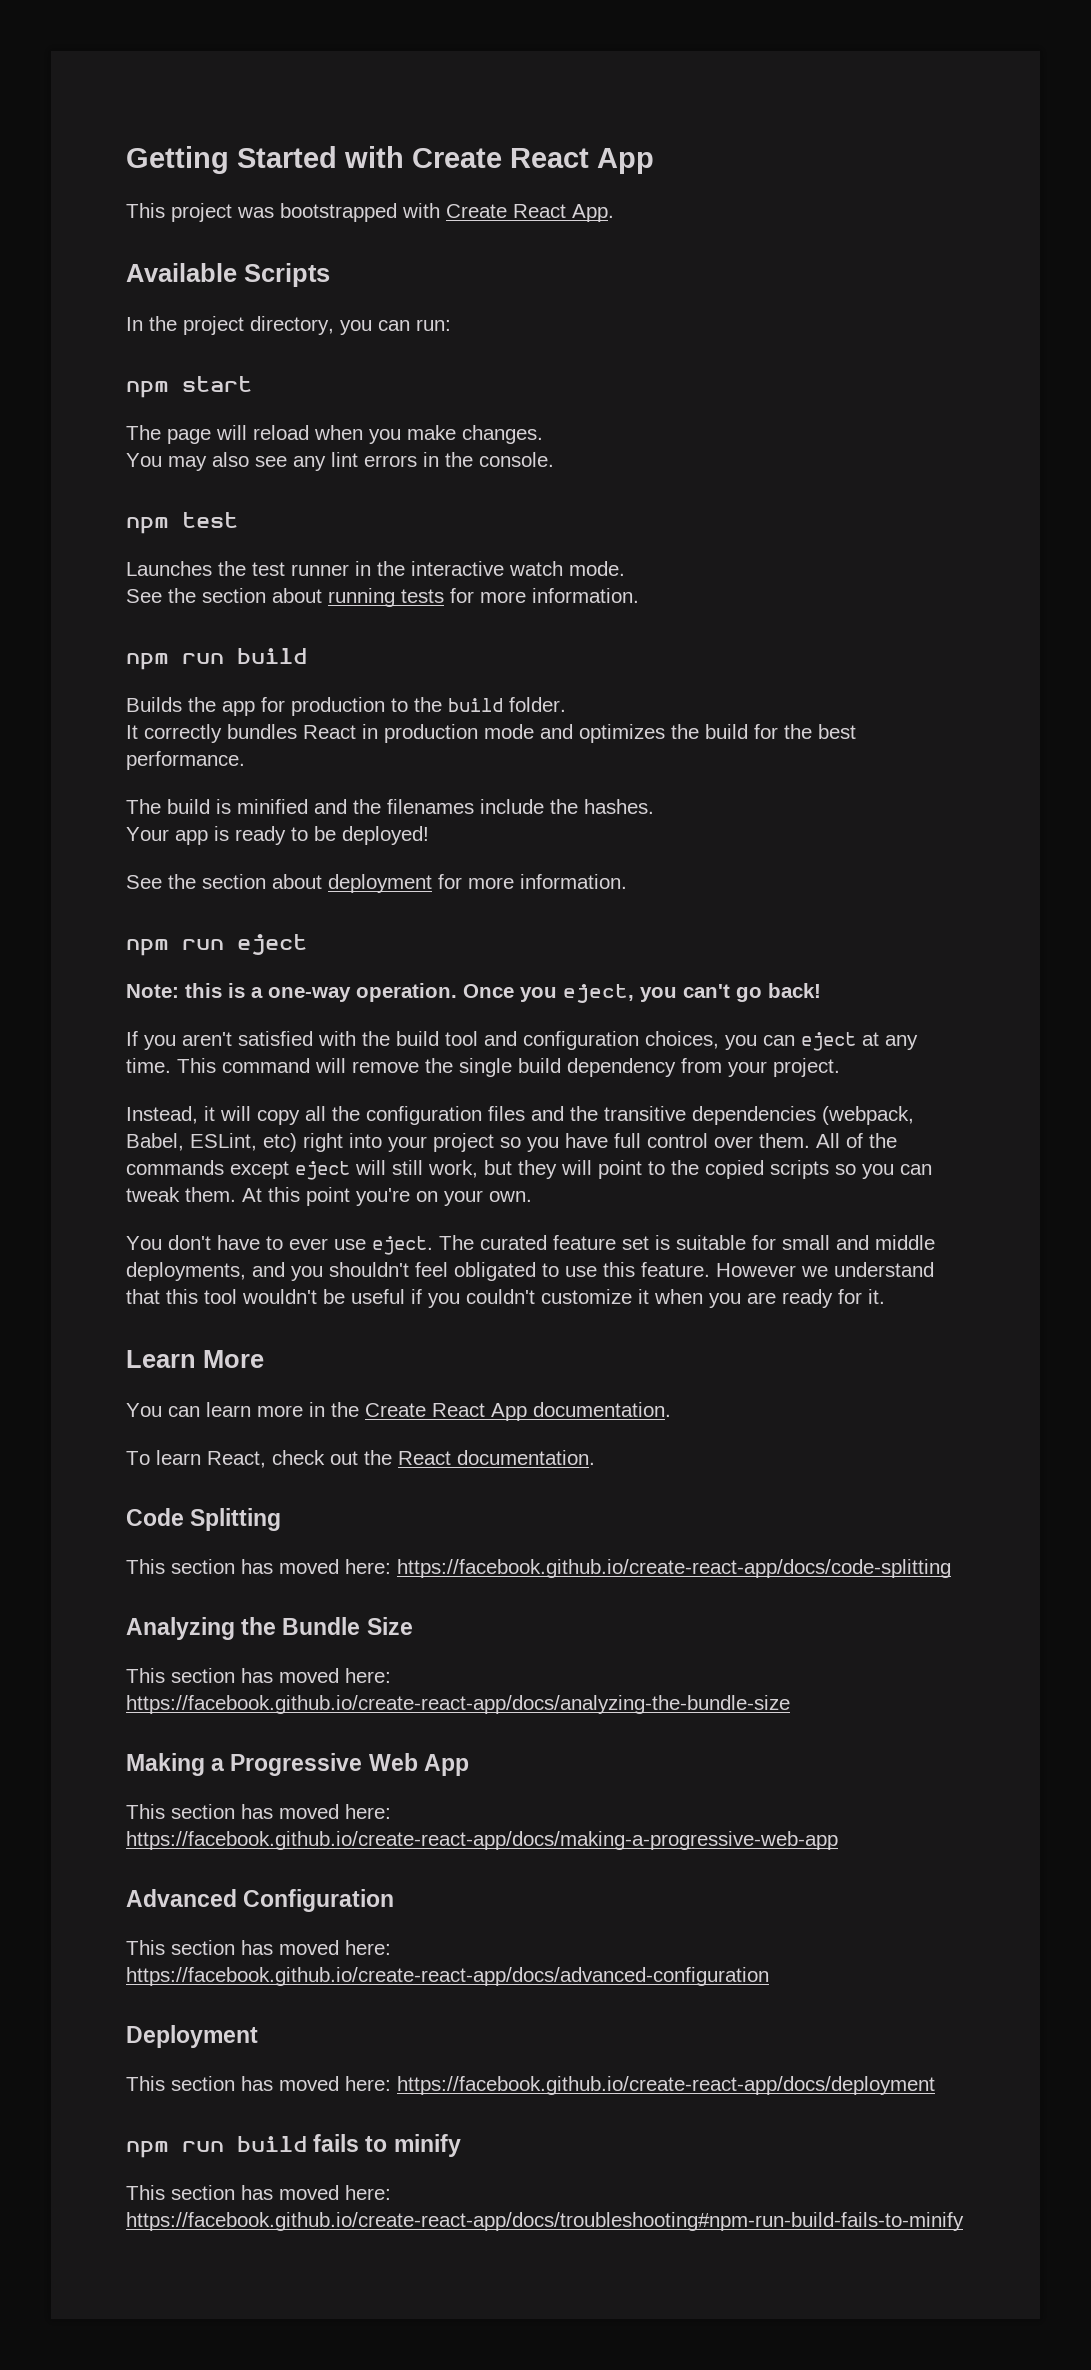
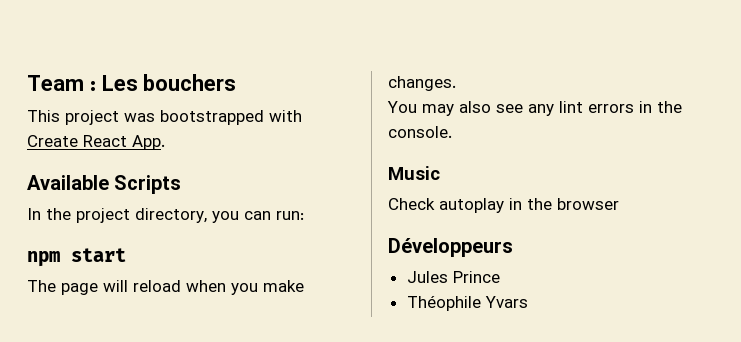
- Getting Started with Create React App
+ Team : Les bouchers
- npm test
- Launches the test runner in the interactive watch mode.
- See the section about running tests for more information.
- npm run build
- Builds the app for production to the build folder.
- It correctly bundles React in production mode and optimizes the build for the best performance.
- The build is minified and the filenames include the hashes.
- Your app is ready to be deployed!
- See the section about deployment for more information.
- npm run eject
- Note: this is a one-way operation. Once you eject, you can't go back!
- If you aren't satisfied with the build tool and configuration choices, you can eject at any time. This command will remove the single build dependency from your project.
- Instead, it will copy all the configuration files and the transitive dependencies (webpack, Babel, ESLint, etc) right into your project so you have full control over them. All of the commands except eject will still work, but they will point to the copied scripts so you can tweak them. At this point you're on your own.
- You don't have to ever use eject. The curated feature set is suitable for small and middle deployments, and you shouldn't feel obligated to use this feature. However we understand that this tool wouldn't be useful if you couldn't customize it when you are ready for it.
- Learn More
- You can learn more in the Create React App documentation.
- To learn React, check out the React documentation.
- Code Splitting
- This section has moved here: https://facebook.github.io/create-react-app/docs/code-splitting
- Analyzing the Bundle Size
- This section has moved here: https://facebook.github.io/create-react-app/docs/analyzing-the-bundle-size
- Making a Progressive Web App
- This section has moved here: https://facebook.github.io/create-react-app/docs/making-a-progressive-web-app
- Advanced Configuration
- This section has moved here: https://facebook.github.io/create-react-app/docs/advanced-configuration
- Deployment
- This section has moved here: https://facebook.github.io/create-react-app/docs/deployment
- npm run build fails to minify
- This section has moved here: https://facebook.github.io/create-react-app/docs/troubleshooting#npm-run-build-fails-to-minify
+ Music
+ Check autoplay in the browser
+ Développeurs
+ Jules Prince
+ Théophile Yvars

